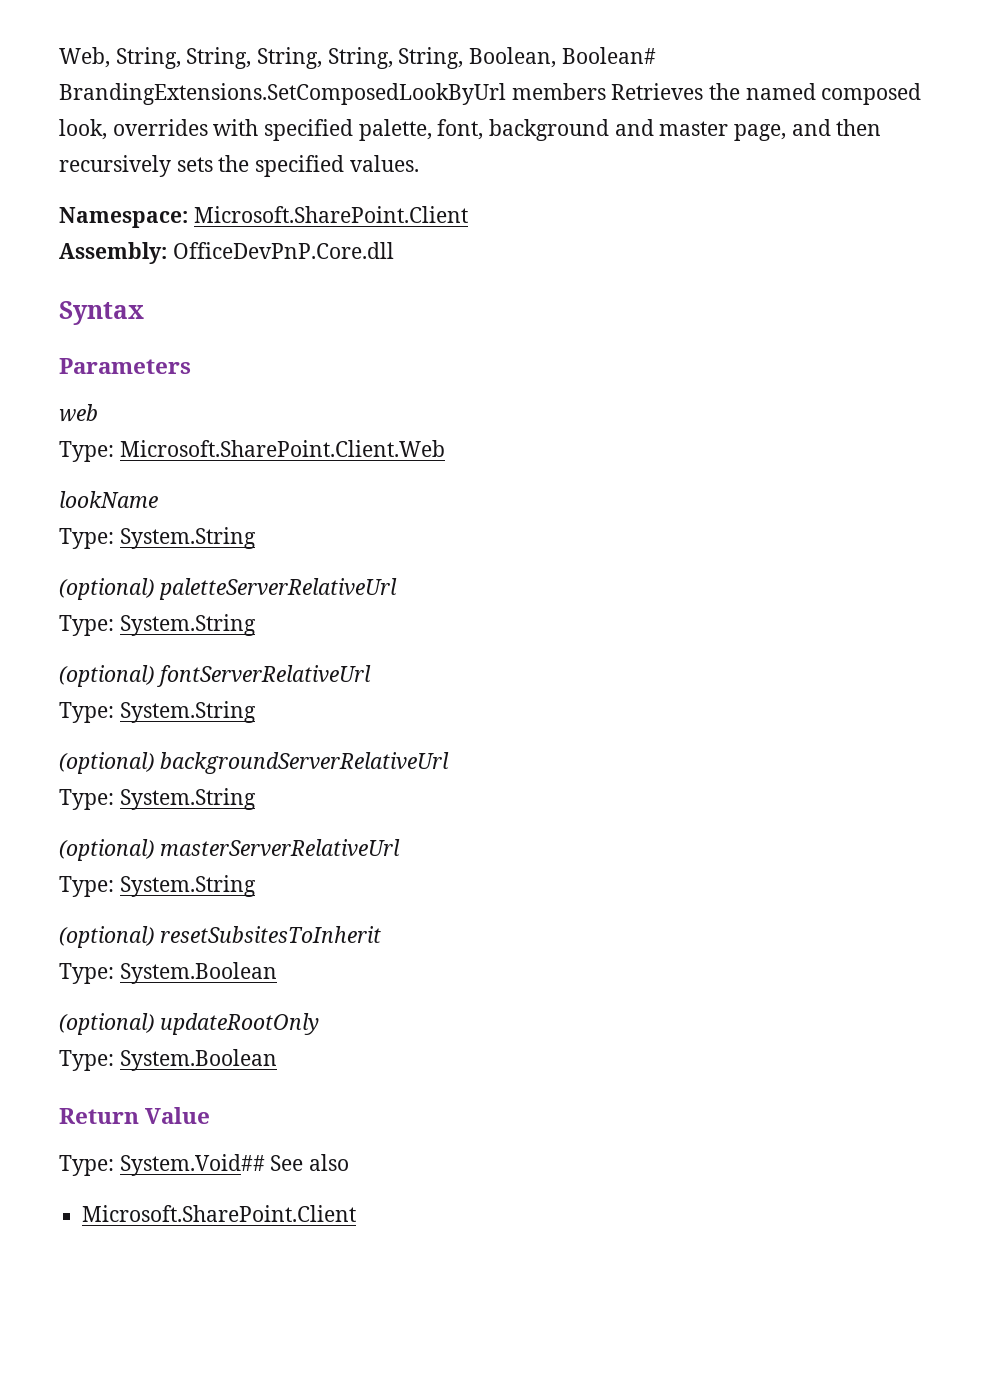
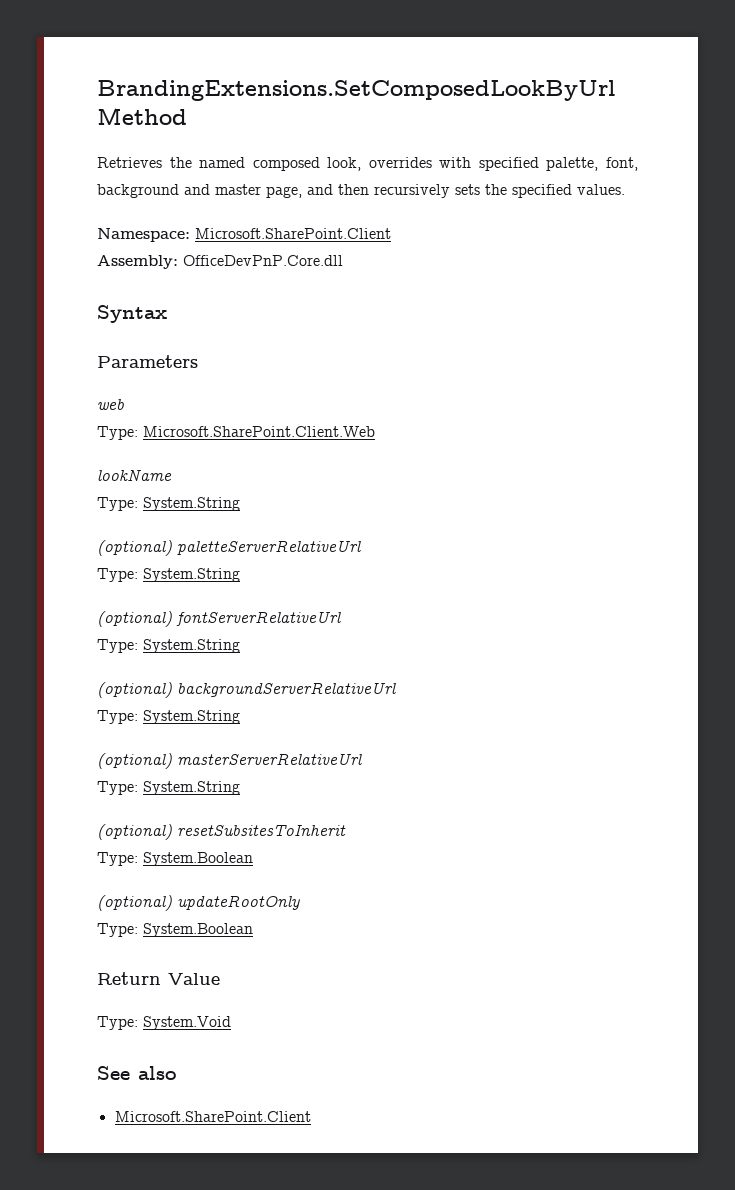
- Web, String, String, String, String, String, Boolean, Boolean# BrandingExtensions.SetComposedLookByUrl members Retrieves the named composed look, overrides with specified palette, font, background and master page, and then recursively sets the specified values.
+ BrandingExtensions.SetComposedLookByUrl Method
+ Retrieves the named composed look, overrides with specified palette, font, background and master page, and then recursively sets the specified values.
- Type: System.Void## See also
+ Type: System.Void
+ See also

